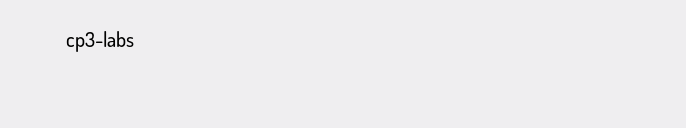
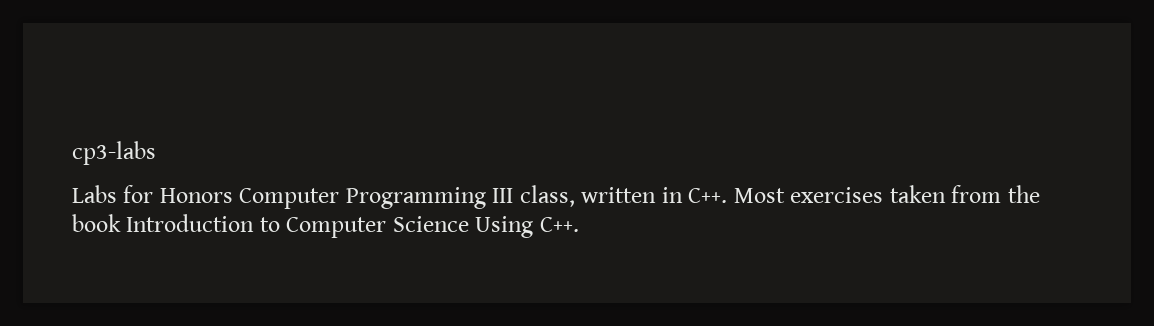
+ Labs for Honors Computer Programming III class, written in C++. Most exercises taken from the book Introduction to Computer Science Using C++.

